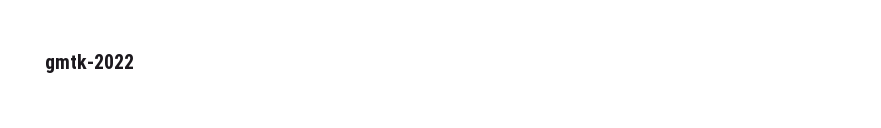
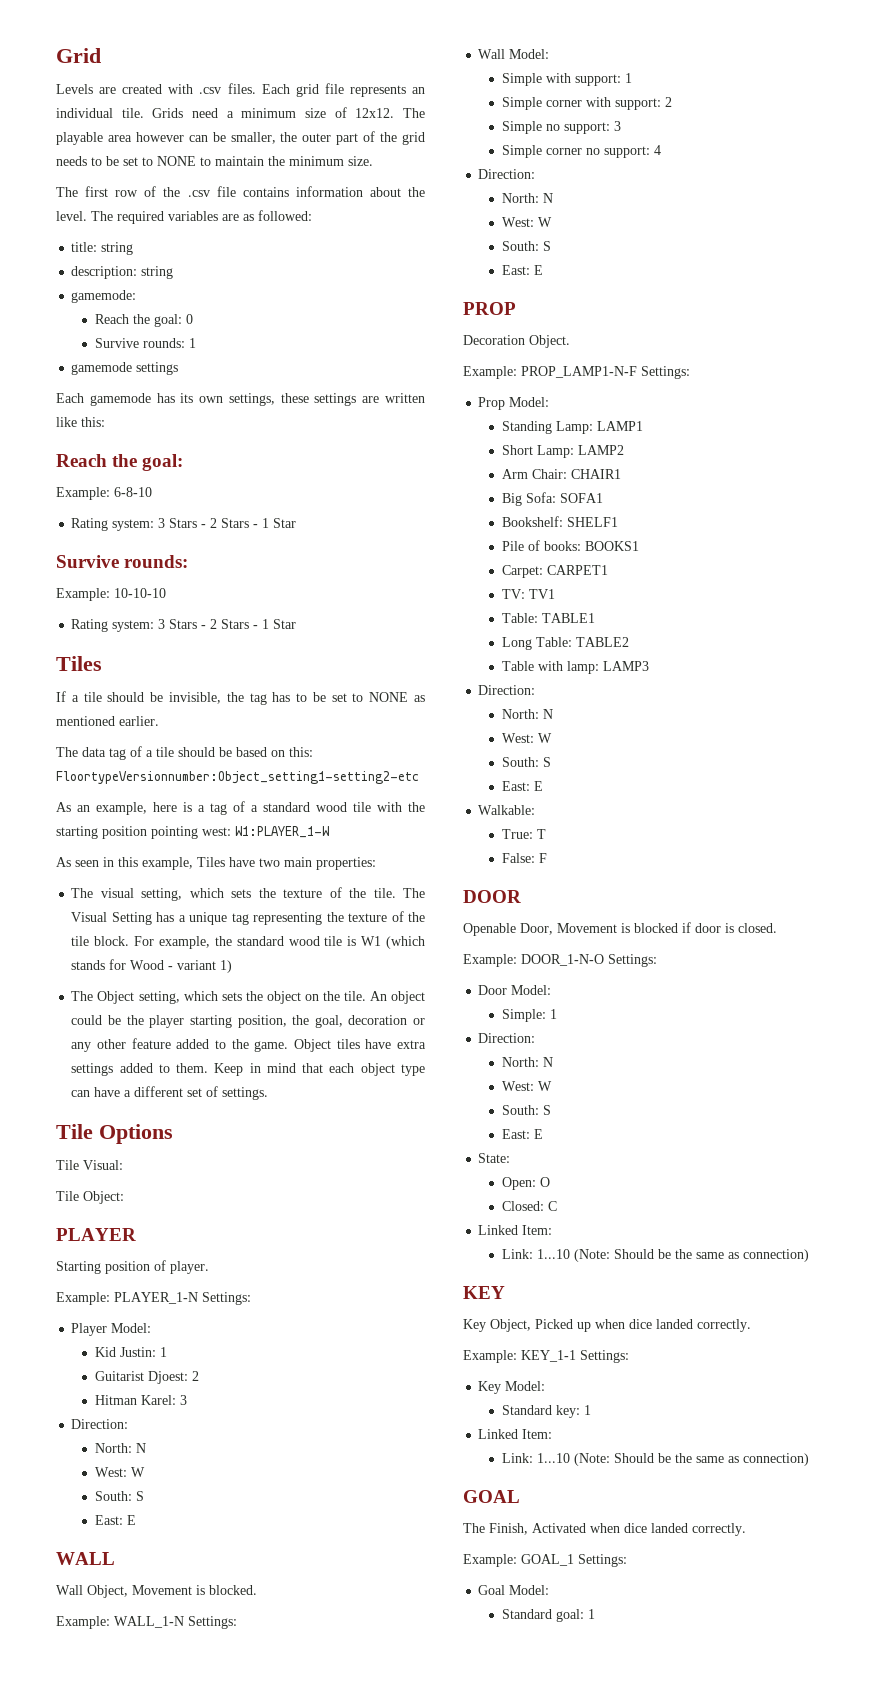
- gmtk-2022
+ Grid
+ Levels are created with .csv files. Each grid file represents an individual tile. Grids need a minimum size of 12x12. The playable area however can be smaller, the outer part of the grid needs to be set to NONE to maintain the minimum size.
+ The first row of the .csv file contains information about the level. The required variables are as followed:
+ title: string
+ description: string
+ gamemode:
+ Reach the goal: 0
+ Survive rounds: 1
+ gamemode settings
+ Each gamemode has its own settings, these settings are written like this:
+ Reach the goal:
+ Example: 6-8-10
+ Rating system: 3 Stars - 2 Stars - 1 Star
+ Survive rounds:
+ Example: 10-10-10
+ Rating system: 3 Stars - 2 Stars - 1 Star
+ Tiles
+ If a tile should be invisible, the tag has to be set to NONE as mentioned earlier.
+ The data tag of a tile should be based on this: FloortypeVersionnumber:Object_setting1-setting2-etc
+ As an example, here is a tag of a standard wood tile with the starting position pointing west: W1:PLAYER_1-W
+ As seen in this example, Tiles have two main properties:
+ The visual setting, which sets the texture of the tile. The Visual Setting has a unique tag representing the texture of the tile block. For example, the standard wood tile is W1 (which stands for Wood - variant 1)
+ The Object setting, which sets the object on the tile. An object could be the player starting position, the goal, decoration or any other feature added to the game. Object tiles have extra settings added to them. Keep in mind that each object type can have a different set of settings.
+ Tile Options
+ Tile Visual:
+ Tile Object:
+ PLAYER
+ Starting position of player.
+ Example: PLAYER_1-N Settings:
+ Player Model:
+ Kid Justin: 1
+ Guitarist Djoest: 2
+ Hitman Karel: 3
+ Direction:
+ North: N
+ West: W
+ South: S
+ East: E
+ WALL
+ Wall Object, Movement is blocked.
+ Example: WALL_1-N Settings:
+ Wall Model:
+ Simple with support: 1
+ Simple corner with support: 2
+ Simple no support: 3
+ Simple corner no support: 4
+ Direction:
+ North: N
+ West: W
+ South: S
+ East: E
+ PROP
+ Decoration Object.
+ Example: PROP_LAMP1-N-F Settings:
+ Prop Model:
+ Standing Lamp: LAMP1
+ Short Lamp: LAMP2
+ Arm Chair: CHAIR1
+ Big Sofa: SOFA1
+ Bookshelf: SHELF1
+ Pile of books: BOOKS1
+ Carpet: CARPET1
+ TV: TV1
+ Table: TABLE1
+ Long Table: TABLE2
+ Table with lamp: LAMP3
+ Direction:
+ North: N
+ West: W
+ South: S
+ East: E
+ Walkable:
+ True: T
+ False: F
+ DOOR
+ Openable Door, Movement is blocked if door is closed.
+ Example: DOOR_1-N-O Settings:
+ Door Model:
+ Simple: 1
+ Direction:
+ North: N
+ West: W
+ South: S
+ East: E
+ State:
+ Open: O
+ Closed: C
+ Linked Item:
+ Link: 1...10 (Note: Should be the same as connection)
+ KEY
+ Key Object, Picked up when dice landed correctly.
+ Example: KEY_1-1 Settings:
+ Key Model:
+ Standard key: 1
+ Linked Item:
+ Link: 1...10 (Note: Should be the same as connection)
+ GOAL
+ The Finish, Activated when dice landed correctly.
+ Example: GOAL_1 Settings:
+ Goal Model:
+ Standard goal: 1

